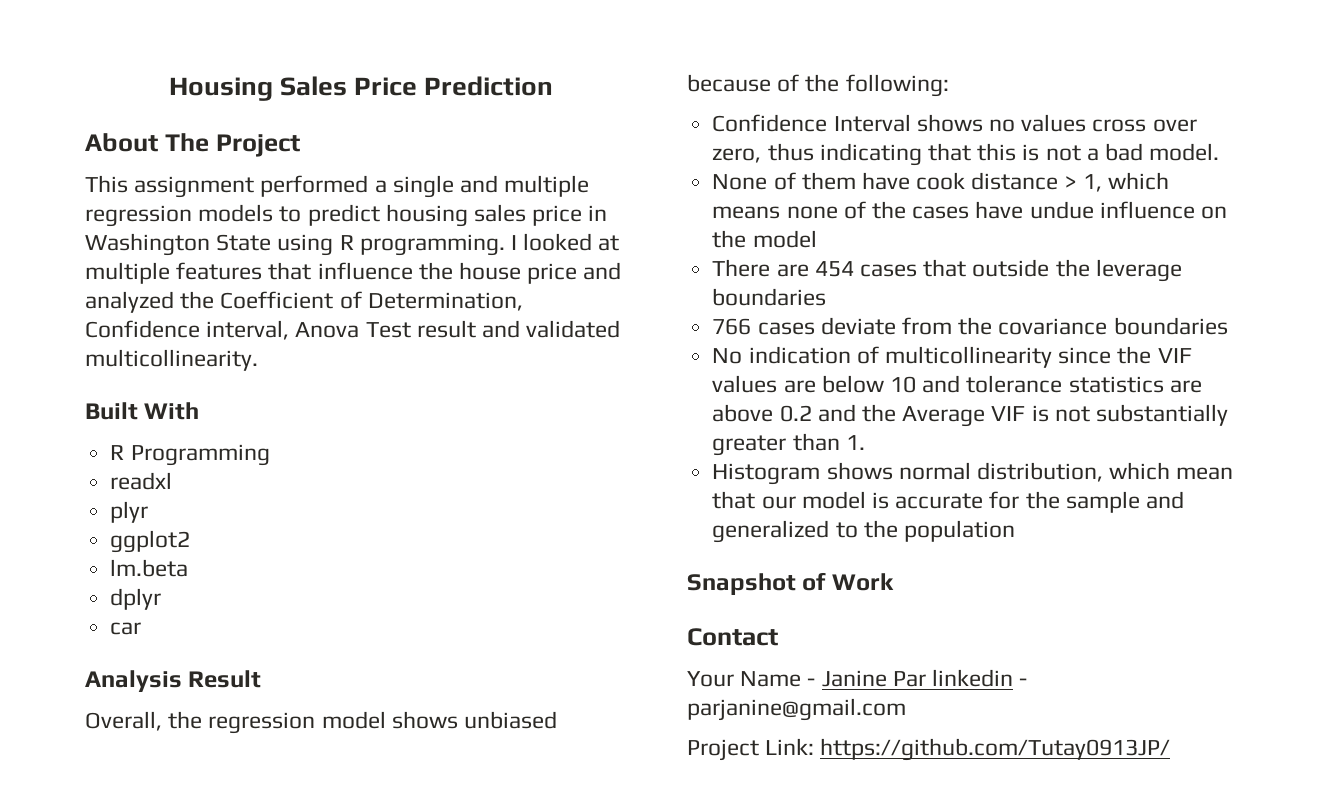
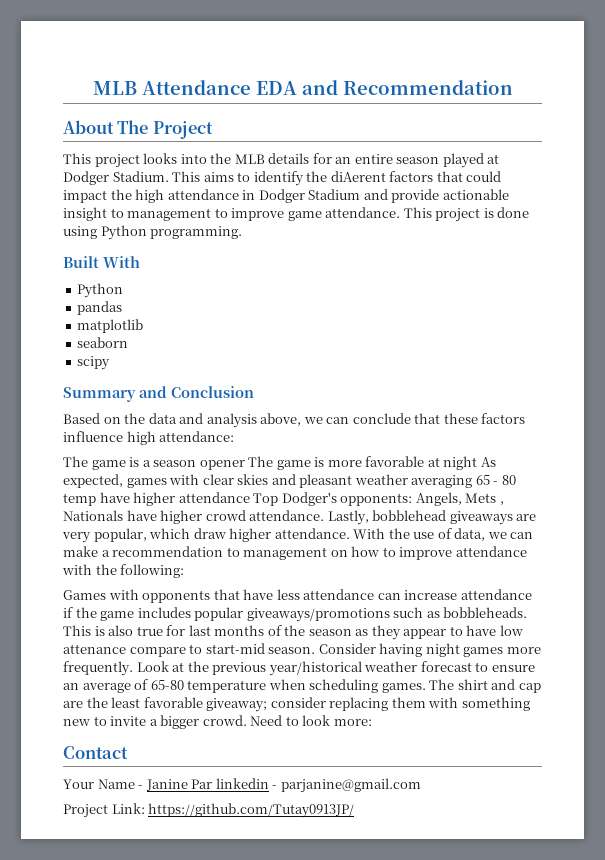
- Housing Sales Price Prediction
+ MLB Attendance EDA and Recommendation
- This assignment performed a single and multiple regression models to predict housing sales price in Washington State using R programming. I looked at multiple features that influence the house price and analyzed the Coefficient of Determination, Confidence interval, Anova Test result and validated multicollinearity.
+ This project looks into the MLB details for an entire season played at Dodger Stadium. This aims to identify the diAerent factors that could impact the high attendance in Dodger Stadium and provide actionable insight to management to improve game attendance. This project is done using Python programming.
  Built With
- R Programming
- readxl
- plyr
- ggplot2
- lm.beta
- dplyr
- car
- Analysis Result
- Overall, the regression model shows unbiased because of the following:
- Confidence Interval shows no values cross over zero, thus indicating that this is not a bad model.
- None of them have cook distance > 1, which means none of the cases have undue influence on the model
- There are 454 cases that outside the leverage boundaries
- 766 cases deviate from the covariance boundaries
- No indication of multicollinearity since the VIF values are below 10 and tolerance statistics are above 0.2 and the Average VIF is not substantially greater than 1.
- Histogram shows normal distribution, which mean that our model is accurate for the sample and generalized to the population
- Snapshot of Work
+ Python
+ pandas
+ matplotlib
+ seaborn
+ scipy
+ Summary and Conclusion
+ Based on the data and analysis above, we can conclude that these factors influence high attendance:
+ The game is a season opener The game is more favorable at night As expected, games with clear skies and pleasant weather averaging 65 - 80 temp have higher attendance Top Dodger's opponents: Angels, Mets , Nationals have higher crowd attendance. Lastly, bobblehead giveaways are very popular, which draw higher attendance. With the use of data, we can make a recommendation to management on how to improve attendance with the following:
+ Games with opponents that have less attendance can increase attendance if the game includes popular giveaways/promotions such as bobbleheads. This is also true for last months of the season as they appear to have low attenance compare to start-mid season. Consider having night games more frequently. Look at the previous year/historical weather forecast to ensure an average of 65-80 temperature when scheduling games. The shirt and cap are the least favorable giveaway; consider replacing them with something new to invite a bigger crowd. Need to look more:

